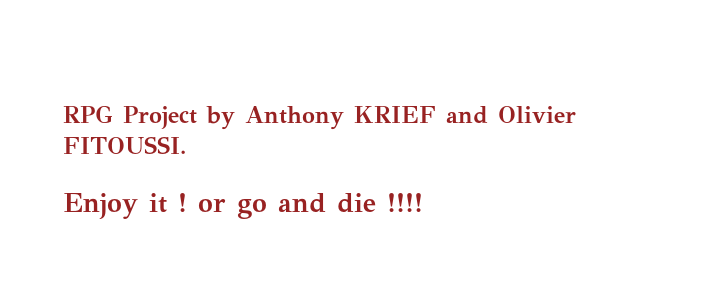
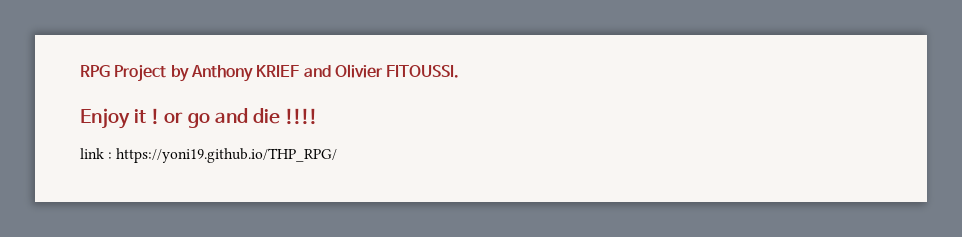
+ link : https://yoni19.github.io/THP_RPG/

